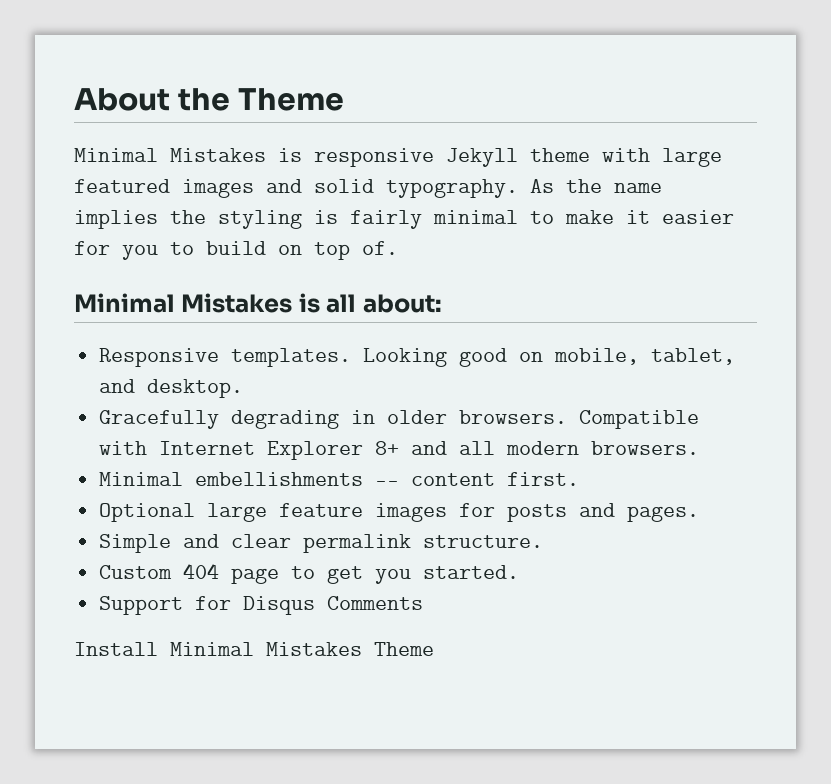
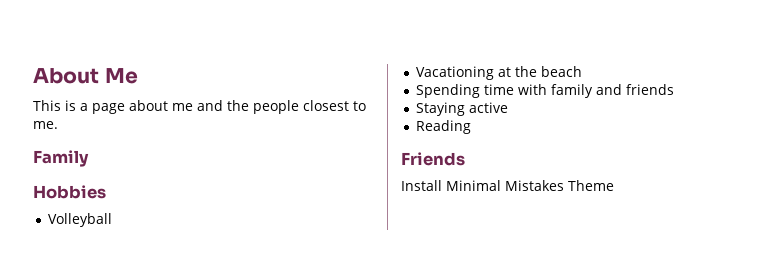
- About the Theme
- Minimal Mistakes is responsive Jekyll theme with large featured images and solid typography. As the name implies the styling is fairly minimal to make it easier for you to build on top of.
- Minimal Mistakes is all about:
- Responsive templates. Looking good on mobile, tablet, and desktop.
- Gracefully degrading in older browsers. Compatible with Internet Explorer 8+ and all modern browsers.
- Minimal embellishments -- content first.
- Optional large feature images for posts and pages.
- Simple and clear permalink structure.
- Custom 404 page to get you started.
- Support for Disqus Comments
+ About Me
+ This is a page about me and the people closest to me.
+ Family
+ Hobbies
+ Volleyball
+ Vacationing at the beach
+ Spending time with family and friends
+ Staying active
+ Reading
+ Friends

